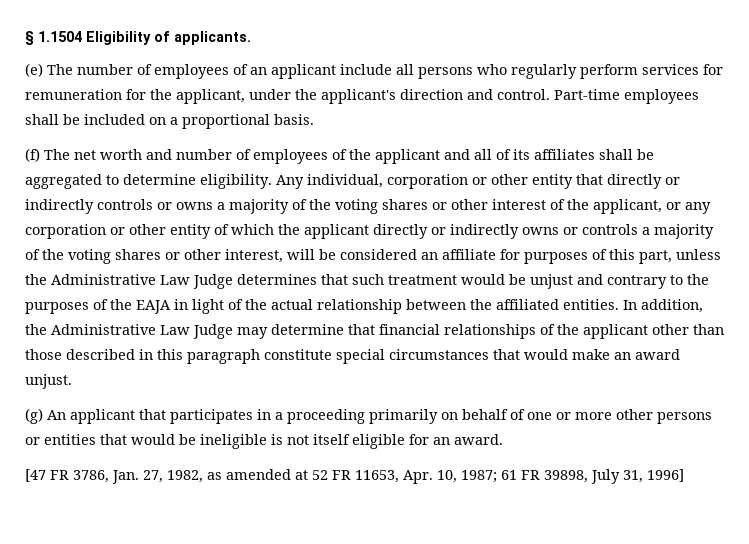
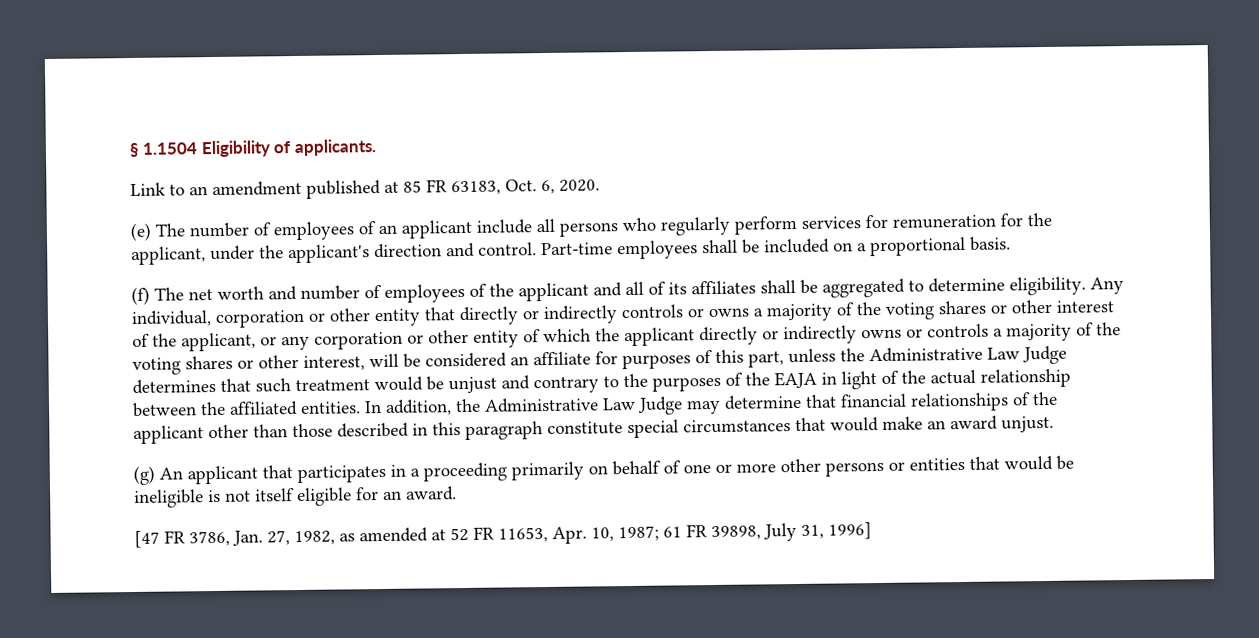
+ Link to an amendment published at 85 FR 63183, Oct. 6, 2020.

